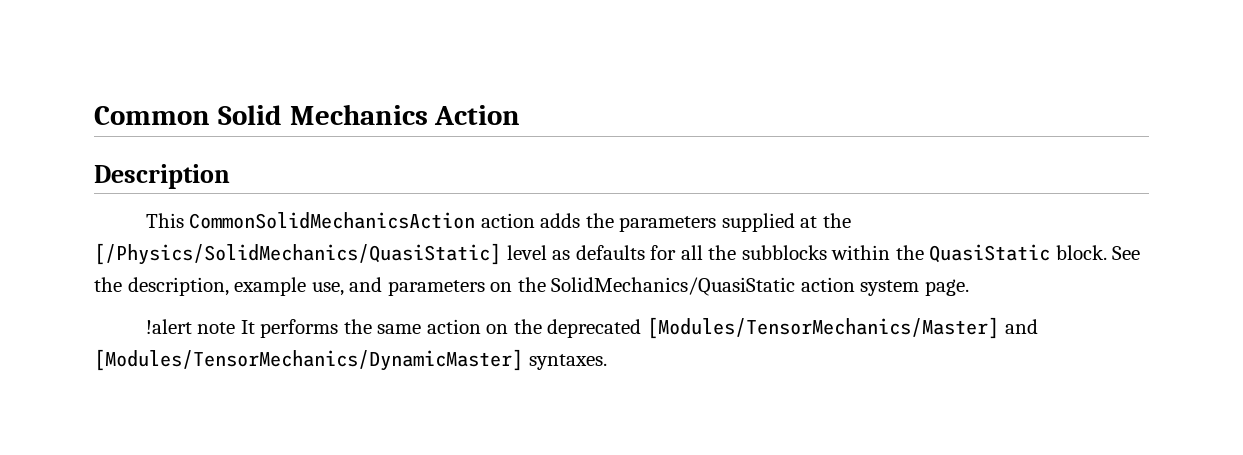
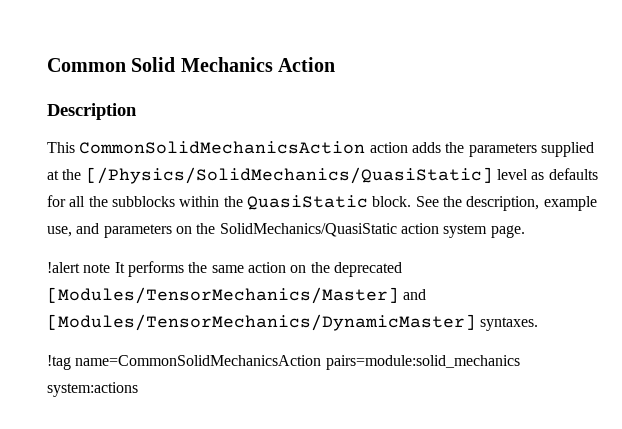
+ !tag name=CommonSolidMechanicsAction pairs=module:solid_mechanics system:actions

